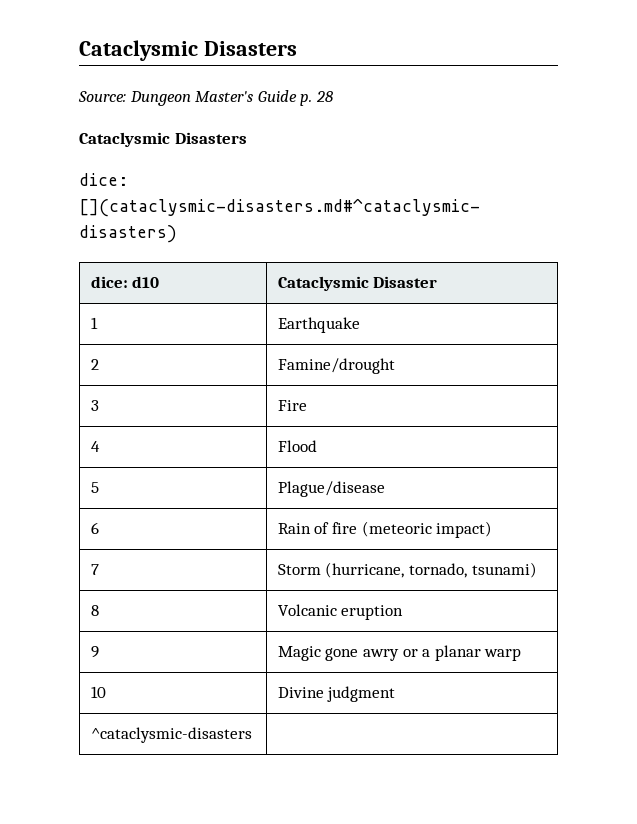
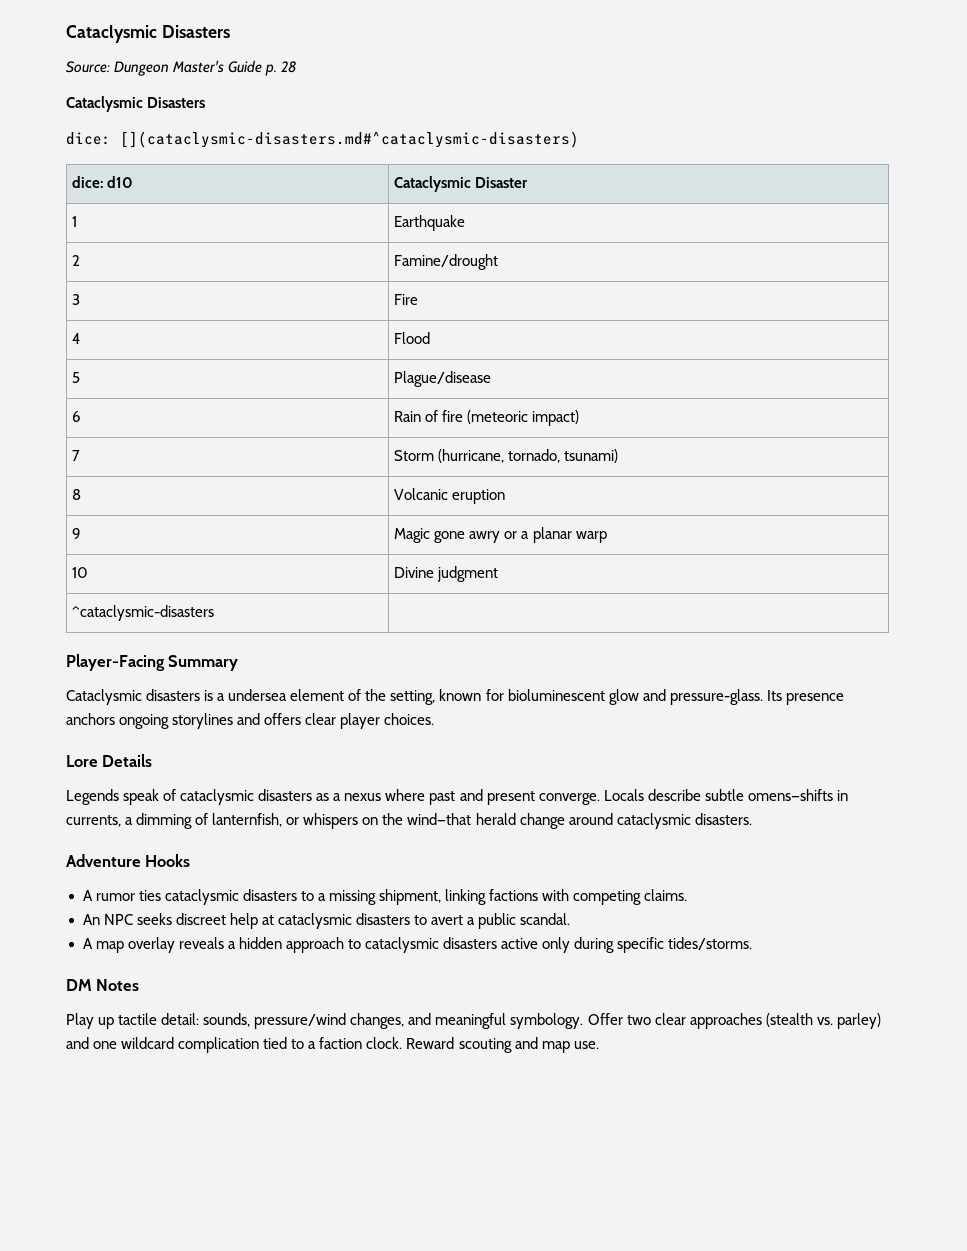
+ Player-Facing Summary
+ Cataclysmic disasters is a undersea element of the setting, known for bioluminescent glow and pressure-glass. Its presence anchors ongoing storylines and offers clear player choices.
+ Lore Details
+ Legends speak of cataclysmic disasters as a nexus where past and present converge. Locals describe subtle omens—shifts in currents, a dimming of lanternfish, or whispers on the wind—that herald change around cataclysmic disasters.
+ Adventure Hooks
+ A rumor ties cataclysmic disasters to a missing shipment, linking factions with competing claims.
+ An NPC seeks discreet help at cataclysmic disasters to avert a public scandal.
+ A map overlay reveals a hidden approach to cataclysmic disasters active only during specific tides/storms.
+ DM Notes
+ Play up tactile detail: sounds, pressure/wind changes, and meaningful symbology. Offer two clear approaches (stealth vs. parley) and one wildcard complication tied to a faction clock. Reward scouting and map use.

